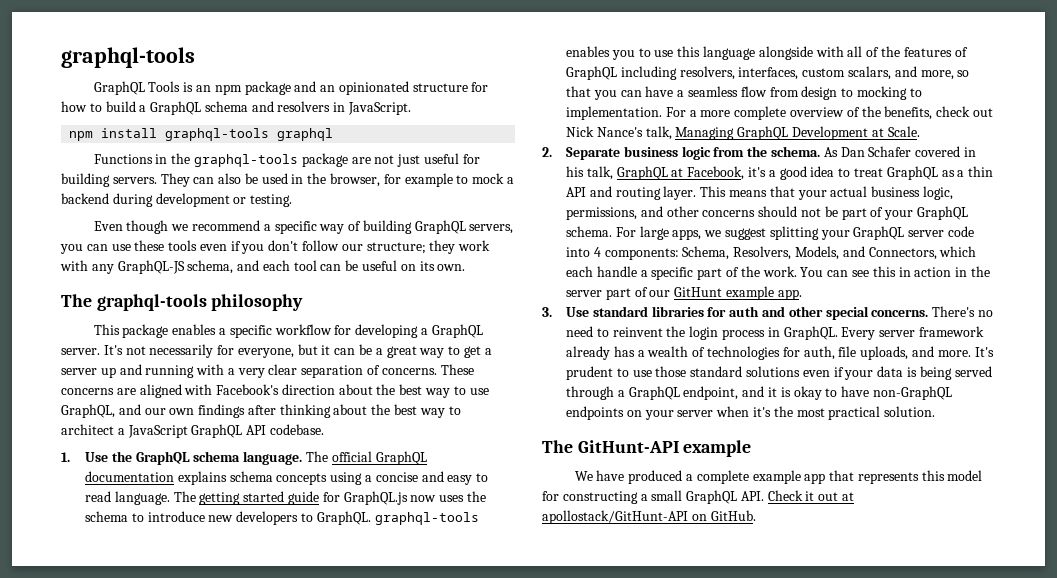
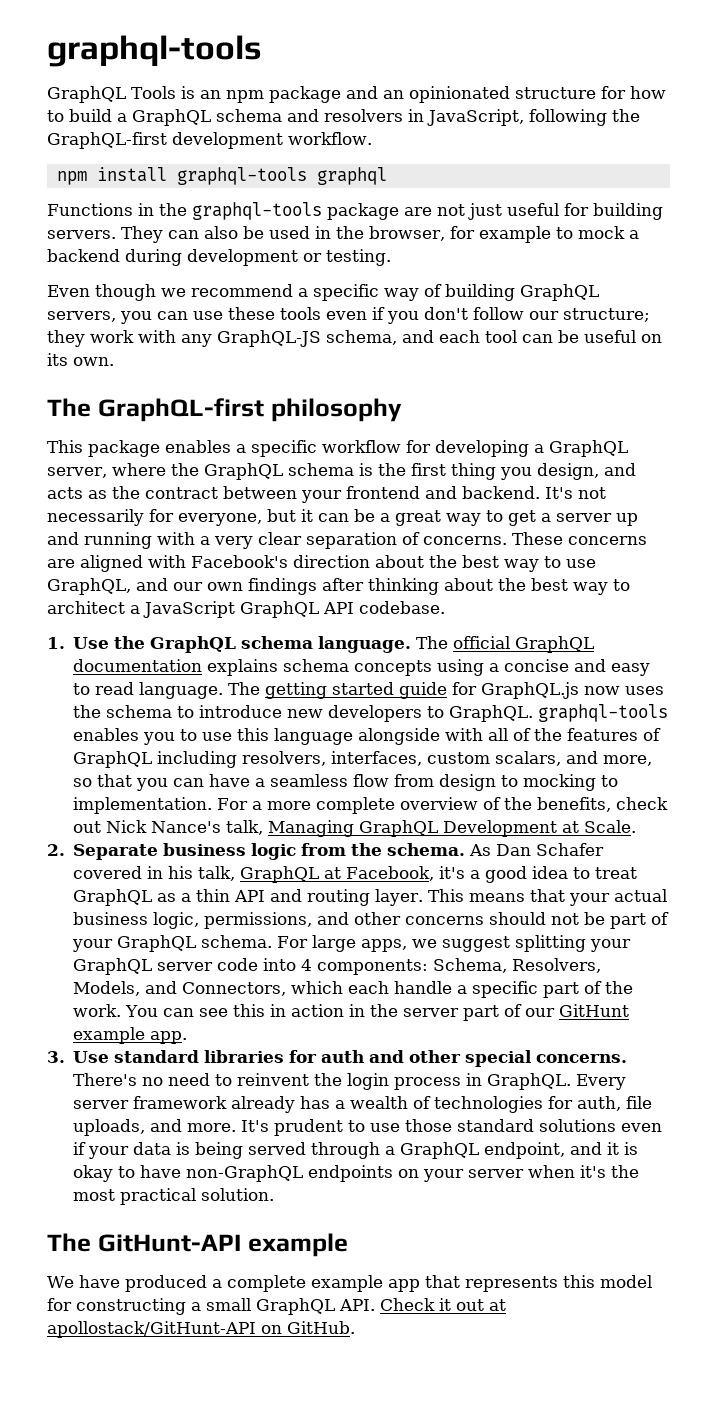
- GraphQL Tools is an npm package and an opinionated structure for how to build a GraphQL schema and resolvers in JavaScript.
+ GraphQL Tools is an npm package and an opinionated structure for how to build a GraphQL schema and resolvers in JavaScript, following the GraphQL-first development workflow.
- The graphql-tools philosophy
+ The GraphQL-first philosophy
- This package enables a specific workflow for developing a GraphQL server.
+ This package enables a specific workflow for developing a GraphQL server, where the GraphQL schema is the first thing you design, and acts as the contract between your frontend and backend.

